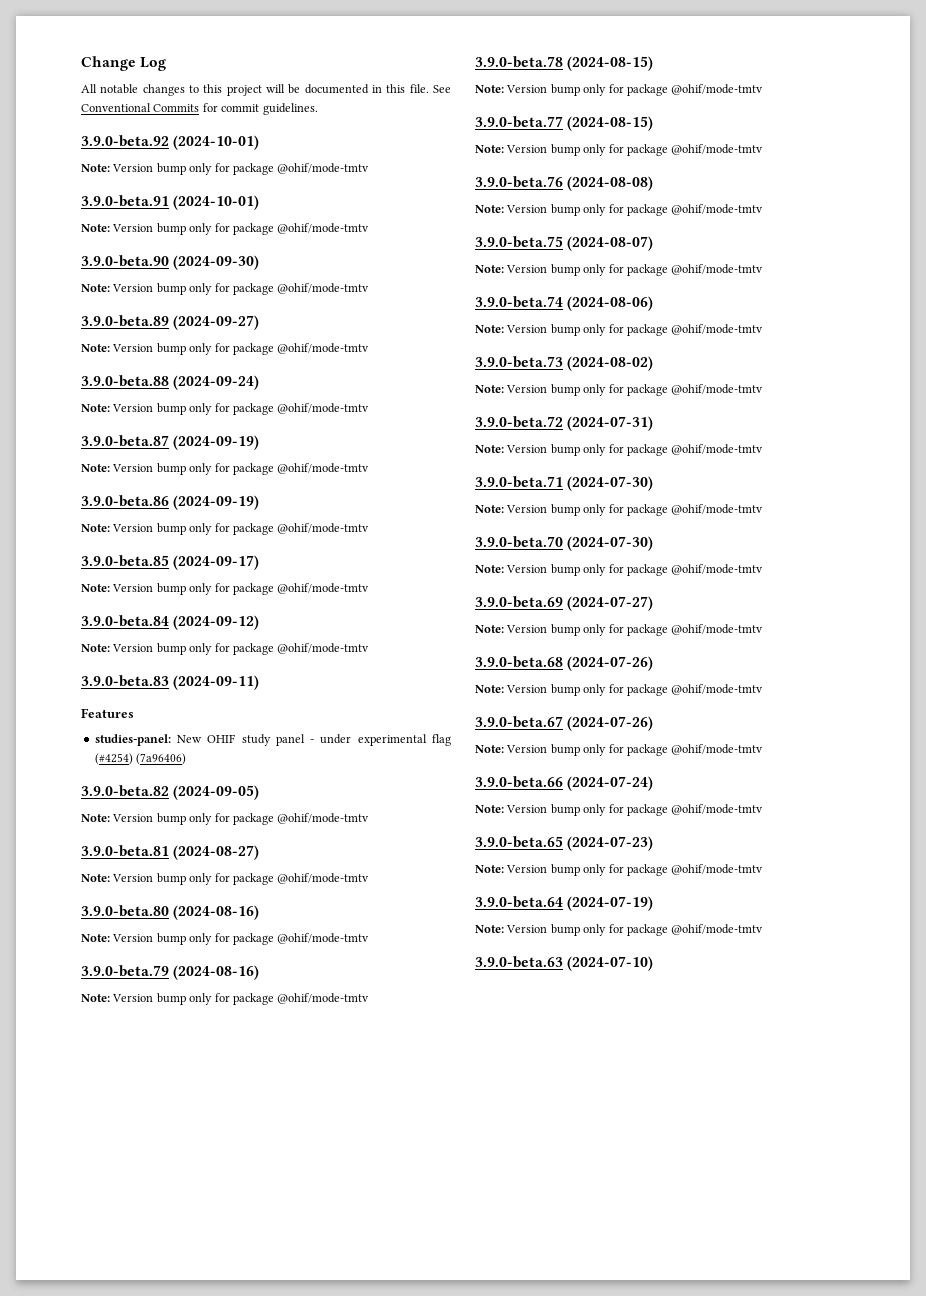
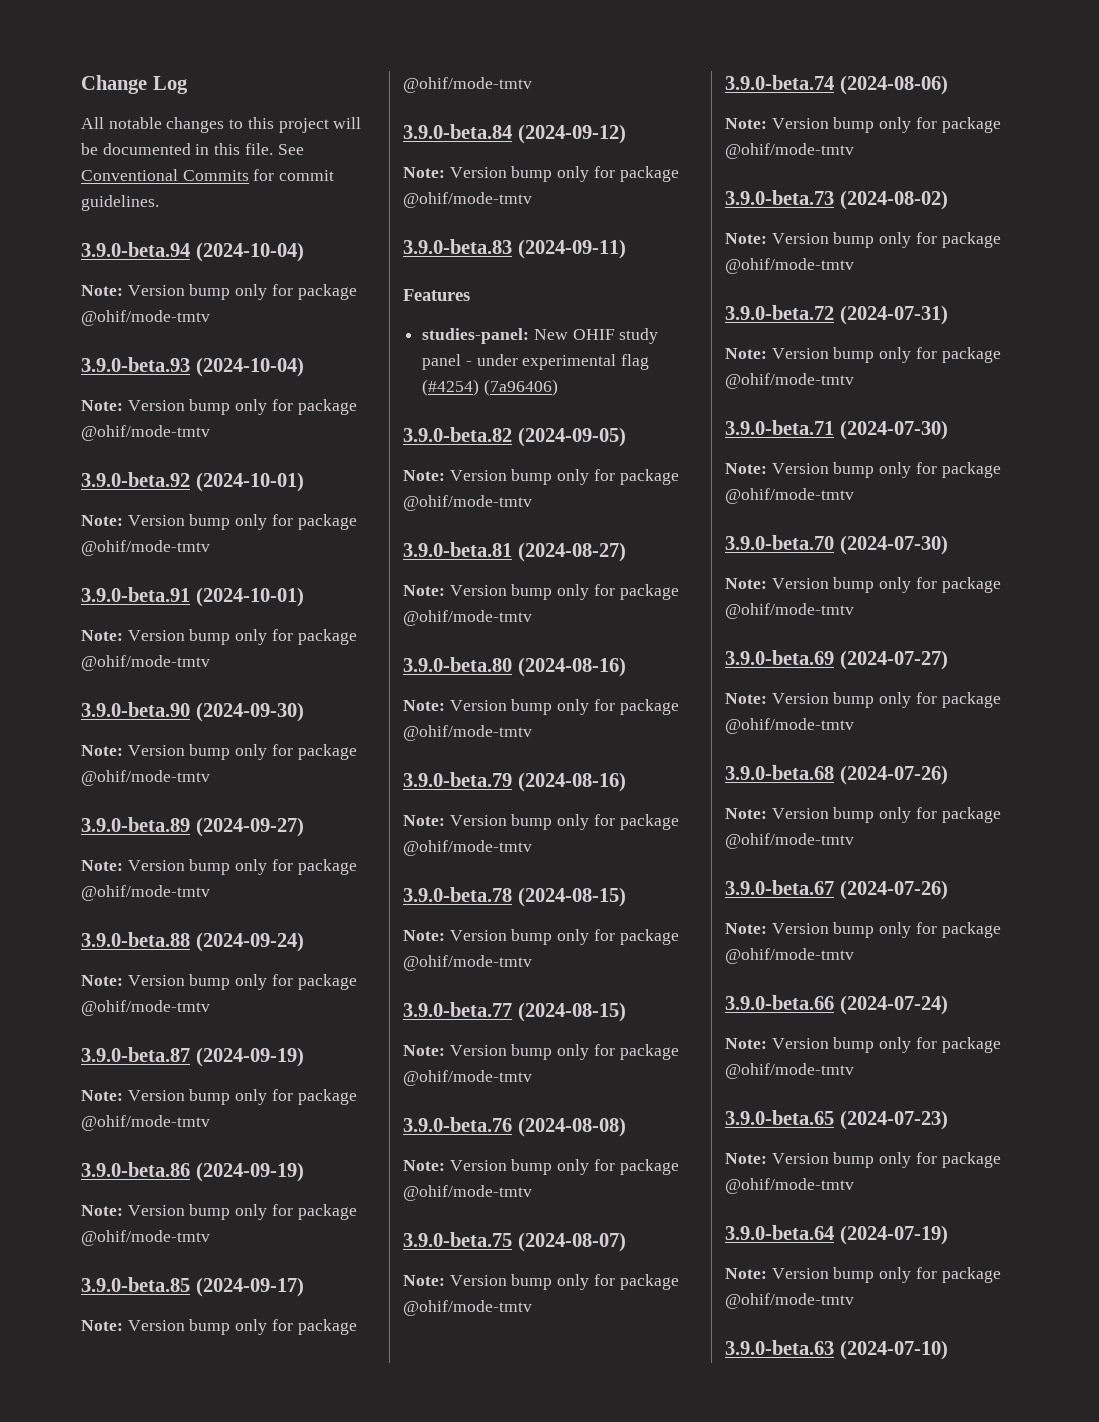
+ 3.9.0-beta.94 (2024-10-04)
+ Note: Version bump only for package @ohif/mode-tmtv
+ 3.9.0-beta.93 (2024-10-04)
+ Note: Version bump only for package @ohif/mode-tmtv

